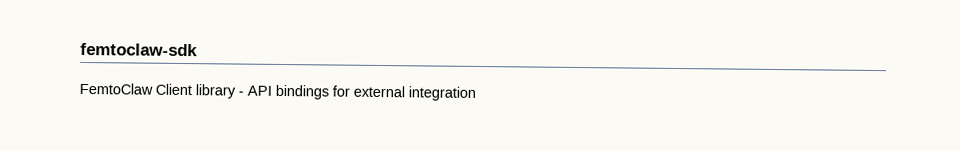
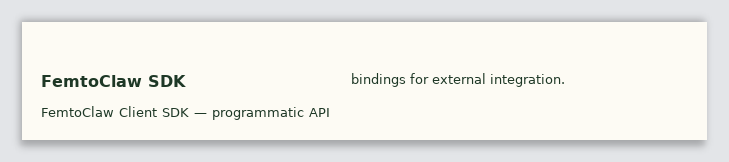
- femtoclaw-sdk
+ FemtoClaw SDK
- FemtoClaw Client library - API bindings for external integration
+ FemtoClaw Client SDK — programmatic API bindings for external integration.

